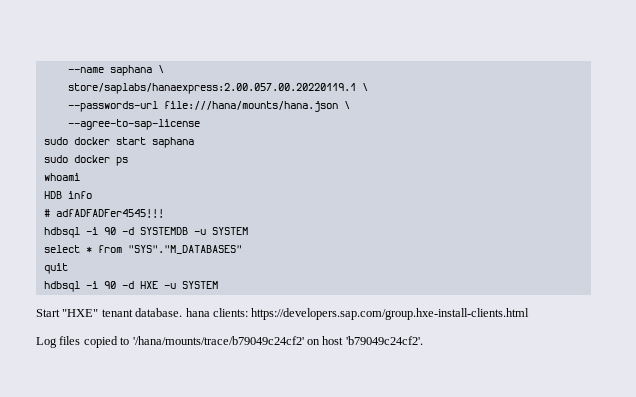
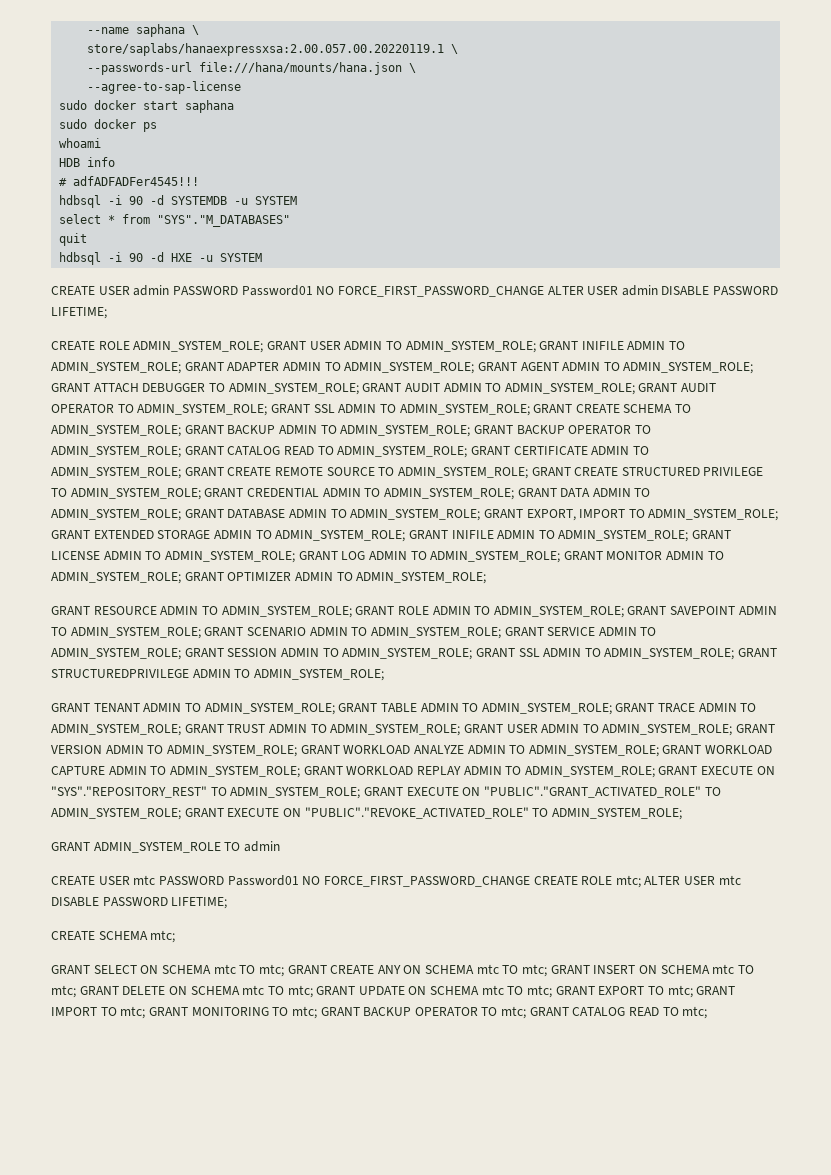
- store/saplabs/hanaexpress:2.00.057.00.20220119.1 \
+ store/saplabs/hanaexpressxsa:2.00.057.00.20220119.1 \
- Start "HXE" tenant database. hana clients: https://developers.sap.com/group.hxe-install-clients.html
- Log files copied to '/hana/mounts/trace/b79049c24cf2' on host 'b79049c24cf2'.
+ CREATE USER admin PASSWORD Password01 NO FORCE_FIRST_PASSWORD_CHANGE ALTER USER admin DISABLE PASSWORD LIFETIME;
+ CREATE ROLE ADMIN_SYSTEM_ROLE; GRANT USER ADMIN TO ADMIN_SYSTEM_ROLE; GRANT INIFILE ADMIN TO ADMIN_SYSTEM_ROLE; GRANT ADAPTER ADMIN TO ADMIN_SYSTEM_ROLE; GRANT AGENT ADMIN TO ADMIN_SYSTEM_ROLE; GRANT ATTACH DEBUGGER TO ADMIN_SYSTEM_ROLE; GRANT AUDIT ADMIN TO ADMIN_SYSTEM_ROLE; GRANT AUDIT OPERATOR TO ADMIN_SYSTEM_ROLE; GRANT SSL ADMIN TO ADMIN_SYSTEM_ROLE; GRANT CREATE SCHEMA TO ADMIN_SYSTEM_ROLE; GRANT BACKUP ADMIN TO ADMIN_SYSTEM_ROLE; GRANT BACKUP OPERATOR TO ADMIN_SYSTEM_ROLE; GRANT CATALOG READ TO ADMIN_SYSTEM_ROLE; GRANT CERTIFICATE ADMIN TO ADMIN_SYSTEM_ROLE; GRANT CREATE REMOTE SOURCE TO ADMIN_SYSTEM_ROLE; GRANT CREATE STRUCTURED PRIVILEGE TO ADMIN_SYSTEM_ROLE; GRANT CREDENTIAL ADMIN TO ADMIN_SYSTEM_ROLE; GRANT DATA ADMIN TO ADMIN_SYSTEM_ROLE; GRANT DATABASE ADMIN TO ADMIN_SYSTEM_ROLE; GRANT EXPORT, IMPORT TO ADMIN_SYSTEM_ROLE; GRANT EXTENDED STORAGE ADMIN TO ADMIN_SYSTEM_ROLE; GRANT INIFILE ADMIN TO ADMIN_SYSTEM_ROLE; GRANT LICENSE ADMIN TO ADMIN_SYSTEM_ROLE; GRANT LOG ADMIN TO ADMIN_SYSTEM_ROLE; GRANT MONITOR ADMIN TO ADMIN_SYSTEM_ROLE; GRANT OPTIMIZER ADMIN TO ADMIN_SYSTEM_ROLE;
+ GRANT RESOURCE ADMIN TO ADMIN_SYSTEM_ROLE; GRANT ROLE ADMIN TO ADMIN_SYSTEM_ROLE; GRANT SAVEPOINT ADMIN TO ADMIN_SYSTEM_ROLE; GRANT SCENARIO ADMIN TO ADMIN_SYSTEM_ROLE; GRANT SERVICE ADMIN TO ADMIN_SYSTEM_ROLE; GRANT SESSION ADMIN TO ADMIN_SYSTEM_ROLE; GRANT SSL ADMIN TO ADMIN_SYSTEM_ROLE; GRANT STRUCTUREDPRIVILEGE ADMIN TO ADMIN_SYSTEM_ROLE;
+ GRANT TENANT ADMIN TO ADMIN_SYSTEM_ROLE; GRANT TABLE ADMIN TO ADMIN_SYSTEM_ROLE; GRANT TRACE ADMIN TO ADMIN_SYSTEM_ROLE; GRANT TRUST ADMIN TO ADMIN_SYSTEM_ROLE; GRANT USER ADMIN TO ADMIN_SYSTEM_ROLE; GRANT VERSION ADMIN TO ADMIN_SYSTEM_ROLE; GRANT WORKLOAD ANALYZE ADMIN TO ADMIN_SYSTEM_ROLE; GRANT WORKLOAD CAPTURE ADMIN TO ADMIN_SYSTEM_ROLE; GRANT WORKLOAD REPLAY ADMIN TO ADMIN_SYSTEM_ROLE; GRANT EXECUTE ON "SYS"."REPOSITORY_REST" TO ADMIN_SYSTEM_ROLE; GRANT EXECUTE ON "PUBLIC"."GRANT_ACTIVATED_ROLE" TO ADMIN_SYSTEM_ROLE; GRANT EXECUTE ON "PUBLIC"."REVOKE_ACTIVATED_ROLE" TO ADMIN_SYSTEM_ROLE;
+ GRANT ADMIN_SYSTEM_ROLE TO admin
+ CREATE USER mtc PASSWORD Password01 NO FORCE_FIRST_PASSWORD_CHANGE CREATE ROLE mtc; ALTER USER mtc DISABLE PASSWORD LIFETIME;
+ CREATE SCHEMA mtc;
+ GRANT SELECT ON SCHEMA mtc TO mtc; GRANT CREATE ANY ON SCHEMA mtc TO mtc; GRANT INSERT ON SCHEMA mtc TO mtc; GRANT DELETE ON SCHEMA mtc TO mtc; GRANT UPDATE ON SCHEMA mtc TO mtc; GRANT EXPORT TO mtc; GRANT IMPORT TO mtc; GRANT MONITORING TO mtc; GRANT BACKUP OPERATOR TO mtc; GRANT CATALOG READ TO mtc;

